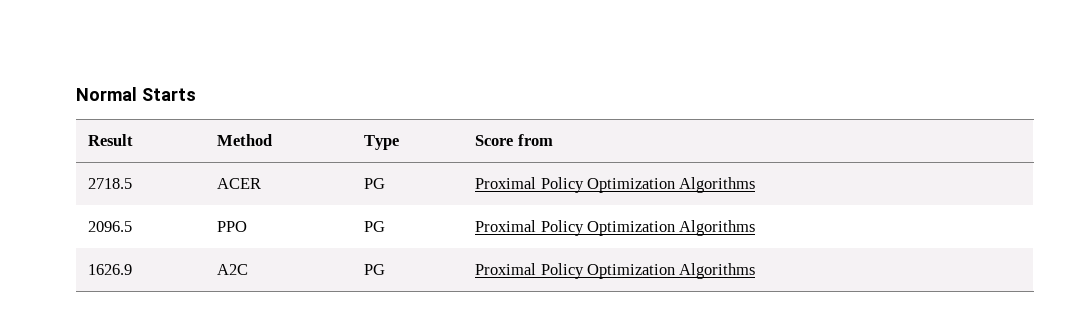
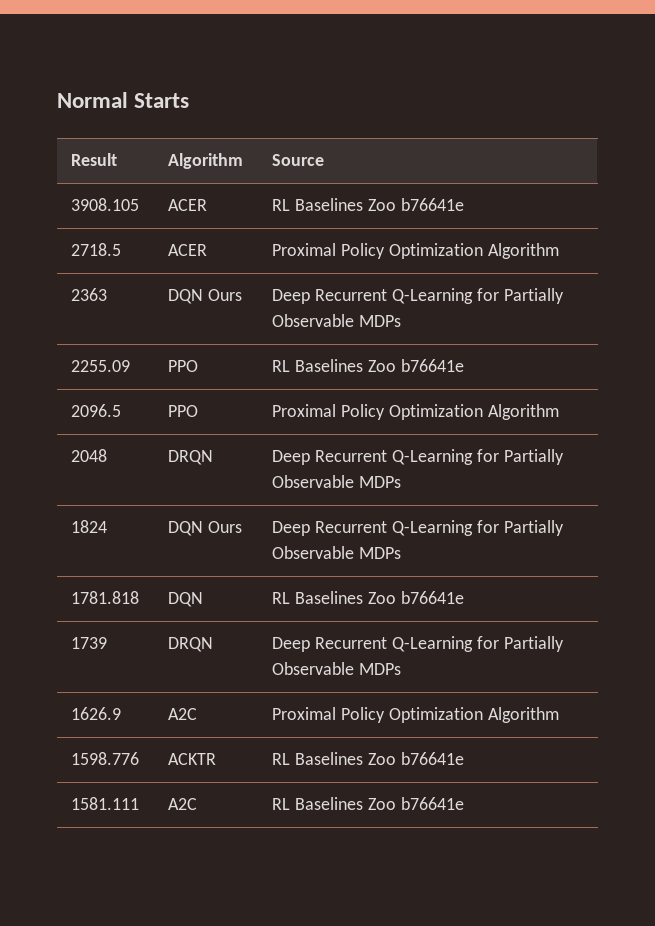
- Result | Method | Type | Score from
+ Result | Algorithm | Source
+ 3908.105 | ACER | RL Baselines Zoo b76641e
- 2718.5 | ACER | PG | Proximal Policy Optimization Algorithms
+ 2718.5 | ACER | Proximal Policy Optimization Algorithm
+ 2363 | DQN Ours | Deep Recurrent Q-Learning for Partially Observable MDPs
+ 2255.09 | PPO | RL Baselines Zoo b76641e
- 2096.5 | PPO | PG | Proximal Policy Optimization Algorithms
+ 2096.5 | PPO | Proximal Policy Optimization Algorithm
+ 2048 | DRQN | Deep Recurrent Q-Learning for Partially Observable MDPs
+ 1824 | DQN Ours | Deep Recurrent Q-Learning for Partially Observable MDPs
+ 1781.818 | DQN | RL Baselines Zoo b76641e
+ 1739 | DRQN | Deep Recurrent Q-Learning for Partially Observable MDPs
- 1626.9 | A2C | PG | Proximal Policy Optimization Algorithms
+ 1626.9 | A2C | Proximal Policy Optimization Algorithm
+ 1598.776 | ACKTR | RL Baselines Zoo b76641e
+ 1581.111 | A2C | RL Baselines Zoo b76641e

